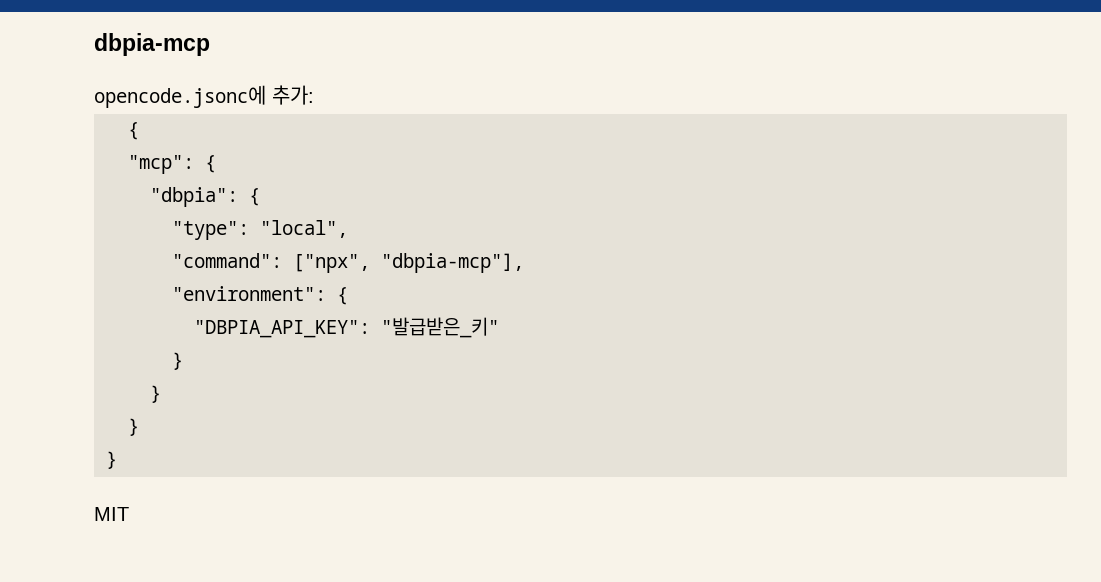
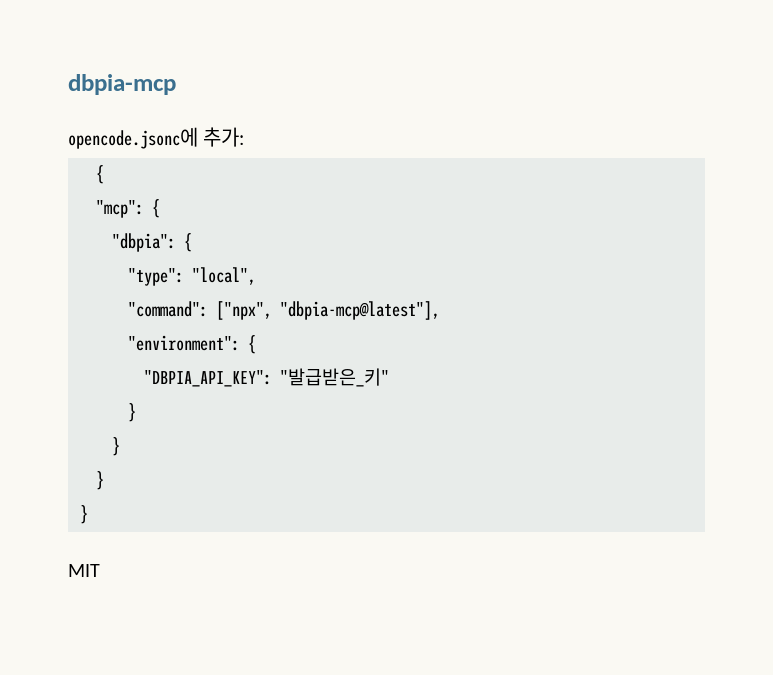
- "command": ["npx", "dbpia-mcp"],
+ "command": ["npx", "dbpia-mcp@latest"],

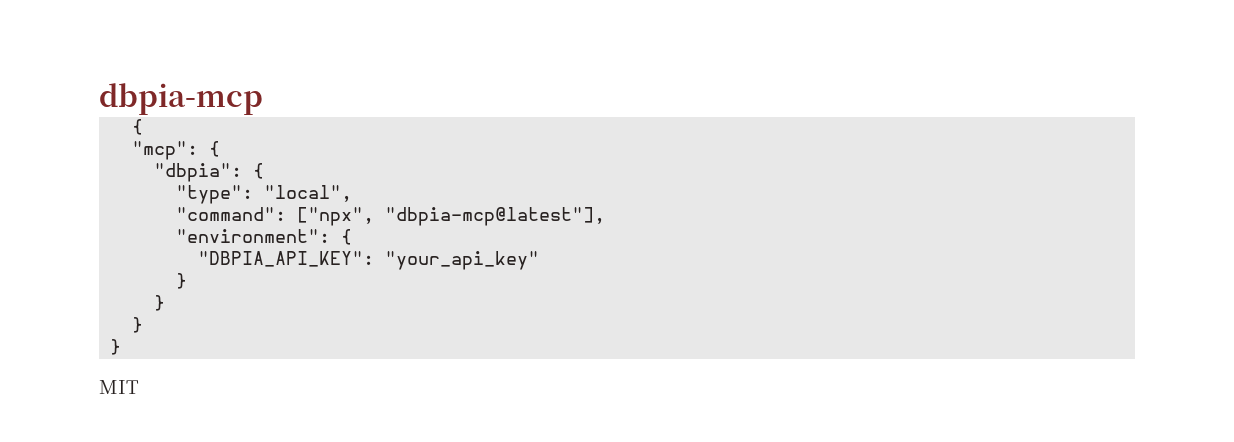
- opencode.jsonc에 추가:
- "DBPIA_API_KEY": "발급받은_키"
+ "DBPIA_API_KEY": "your_api_key"

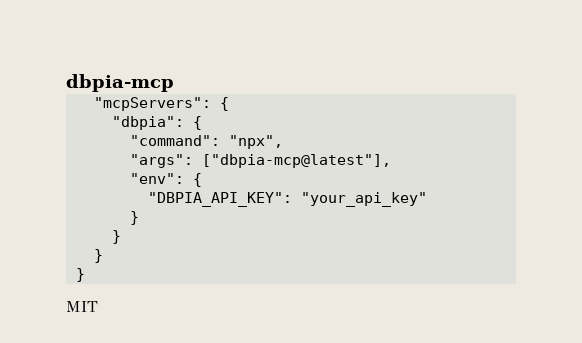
  dbpia-mcp
- {
- "mcp": {
+ "mcpServers": {
- "type": "local",
- "command": ["npx", "dbpia-mcp@latest"],
- "environment": {
+ "command": "npx",
+ "args": ["dbpia-mcp@latest"],
+ "env": {

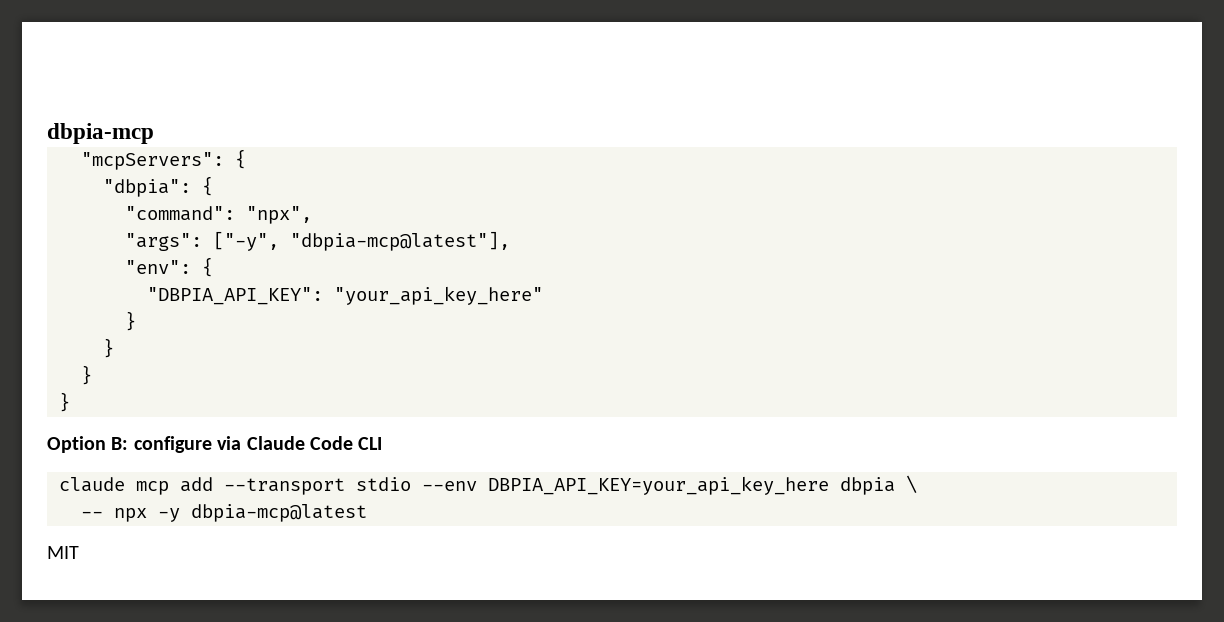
- "args": ["dbpia-mcp@latest"],
+ "args": ["-y", "dbpia-mcp@latest"],
- "DBPIA_API_KEY": "your_api_key"
+ "DBPIA_API_KEY": "your_api_key_here"
+ Option B: configure via Claude Code CLI
+ claude mcp add --transport stdio --env DBPIA_API_KEY=your_api_key_here dbpia \
+ -- npx -y dbpia-mcp@latest

